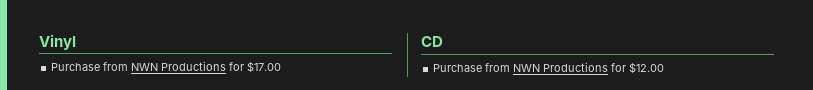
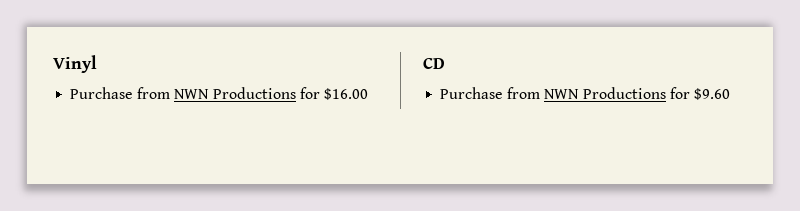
- Purchase from NWN Productions for $17.00
+ Purchase from NWN Productions for $16.00
- Purchase from NWN Productions for $12.00
+ Purchase from NWN Productions for $9.60

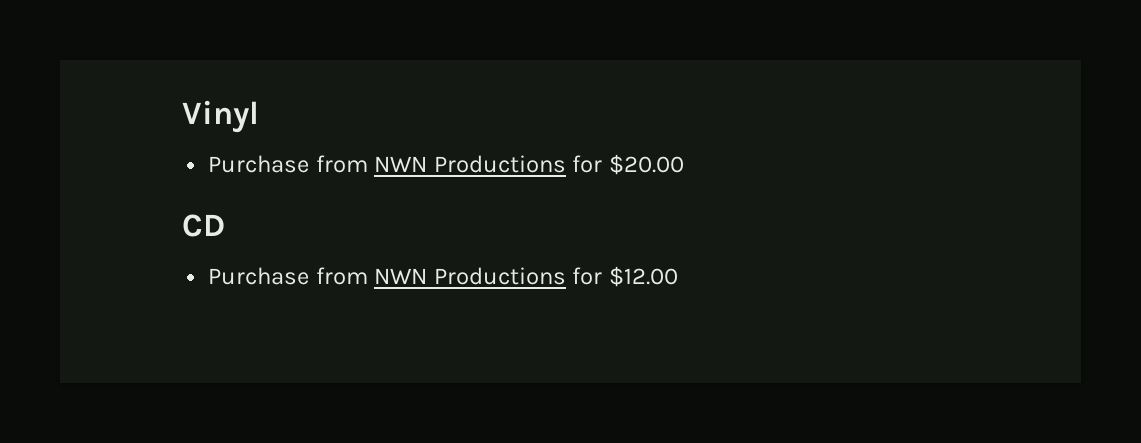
- Purchase from NWN Productions for $16.00
+ Purchase from NWN Productions for $20.00
- Purchase from NWN Productions for $9.60
+ Purchase from NWN Productions for $12.00

